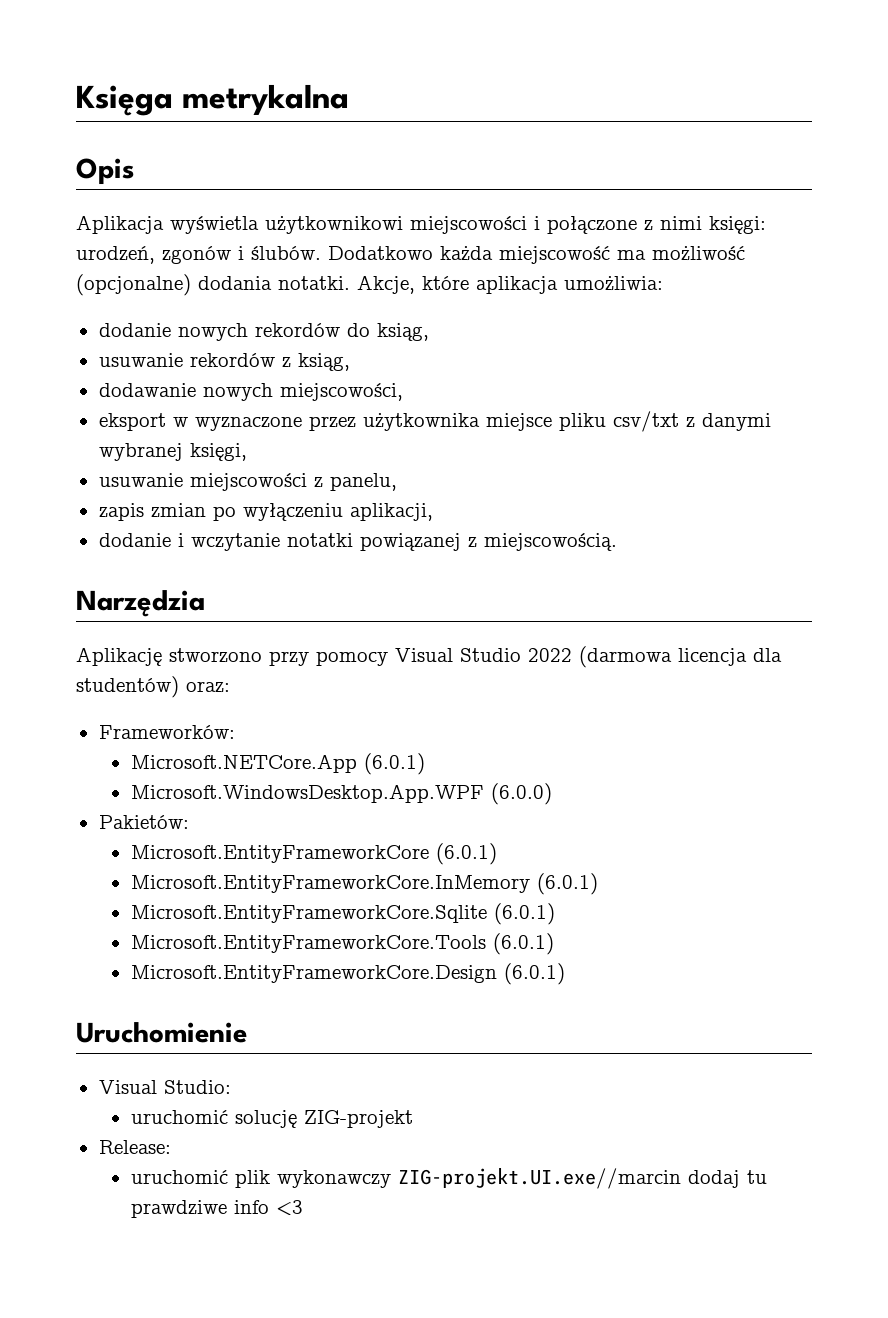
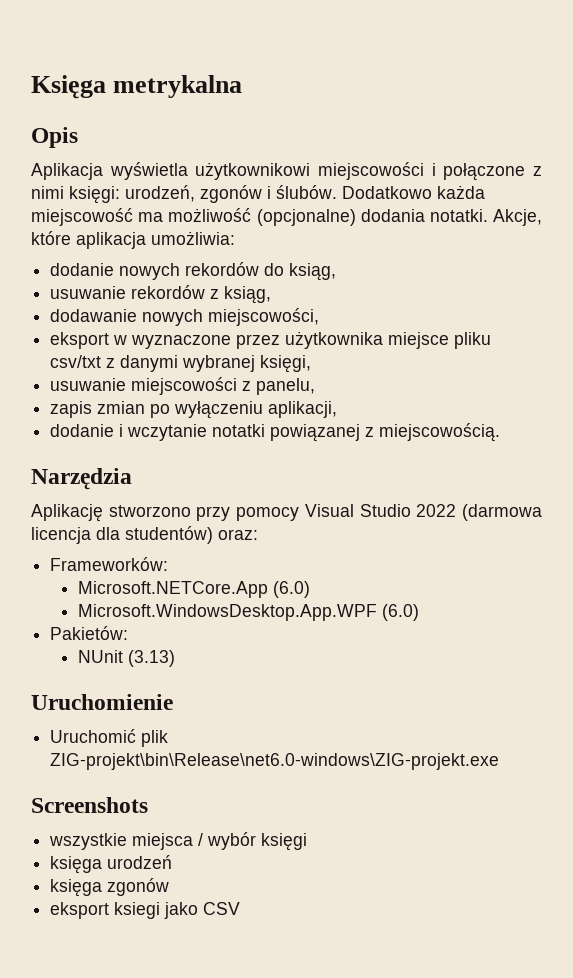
- Microsoft.NETCore.App (6.0.1)
+ Microsoft.NETCore.App (6.0)
- Microsoft.WindowsDesktop.App.WPF (6.0.0)
+ Microsoft.WindowsDesktop.App.WPF (6.0)
- Microsoft.EntityFrameworkCore (6.0.1)
- Microsoft.EntityFrameworkCore.InMemory (6.0.1)
- Microsoft.EntityFrameworkCore.Sqlite (6.0.1)
- Microsoft.EntityFrameworkCore.Tools (6.0.1)
- Microsoft.EntityFrameworkCore.Design (6.0.1)
+ NUnit (3.13)
  Uruchomienie
- Visual Studio:
- uruchomić solucję ZIG-projekt
- Release:
- uruchomić plik wykonawczy ZIG-projekt.UI.exe//marcin dodaj tu prawdziwe info <3
+ Uruchomić plik ZIG-projekt\bin\Release\net6.0-windows\ZIG-projekt.exe
+ Screenshots
+ wszystkie miejsca / wybór księgi
+ księga urodzeń
+ księga zgonów
+ eksport ksiegi jako CSV

